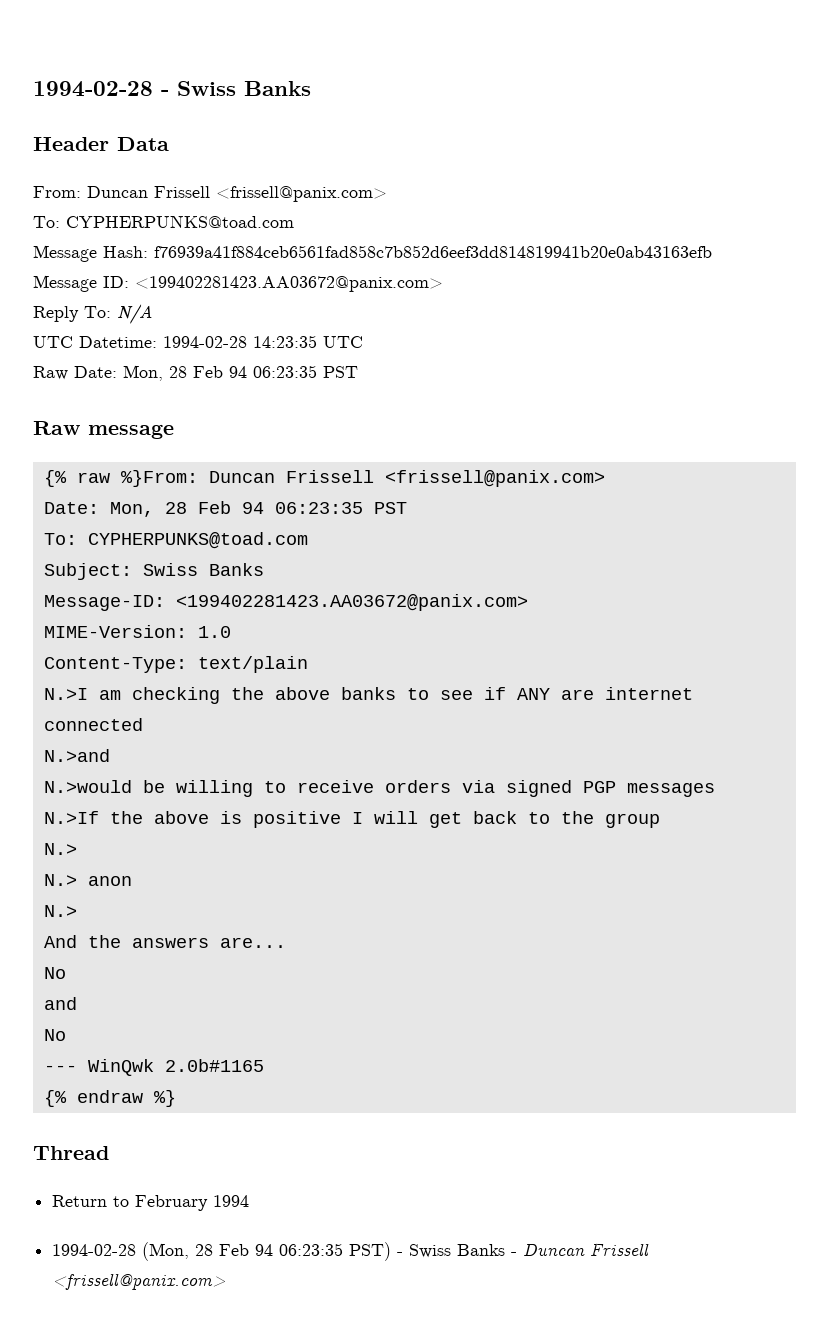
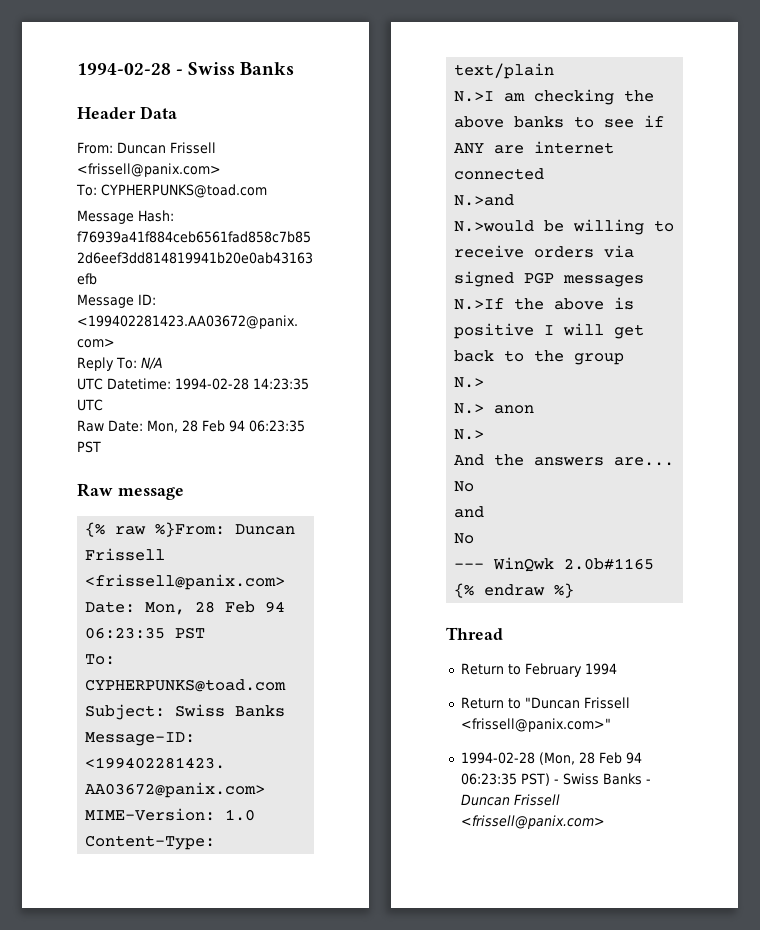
+ Return to "Duncan Frissell <frissell@panix.com>"

